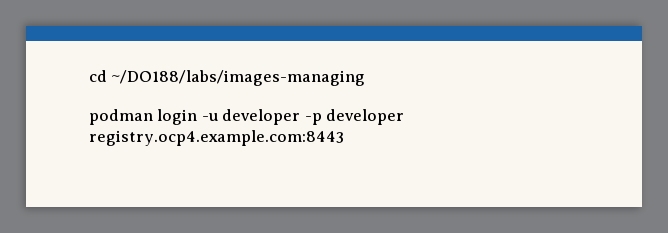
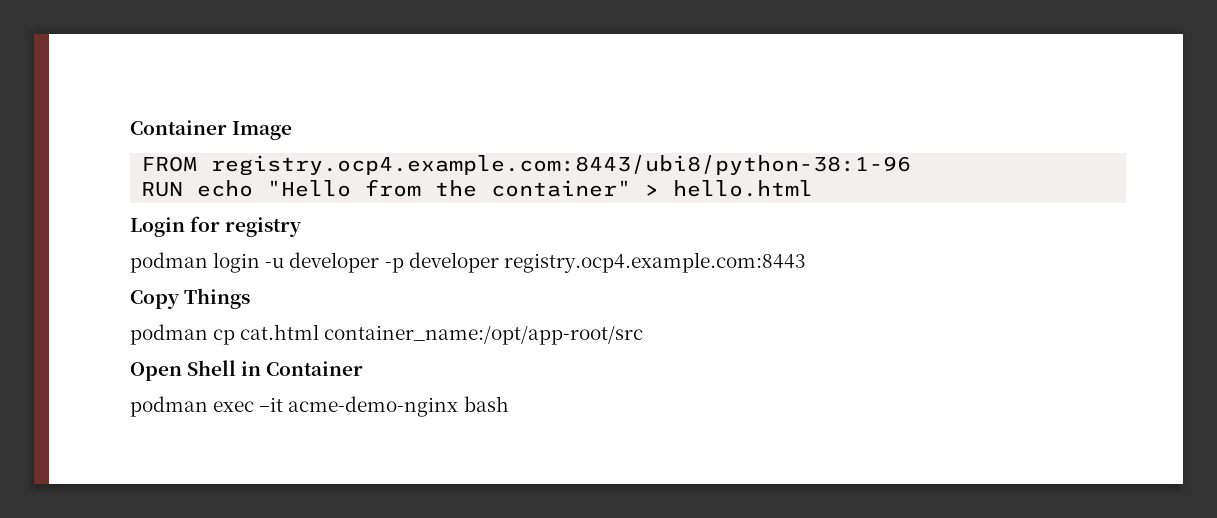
- cd ~/DO188/labs/images-managing
+ Container Image
+ FROM registry.ocp4.example.com:8443/ubi8/python-38:1-96
+ RUN echo "Hello from the container" > hello.html
+ Login for registry
+ Copy Things
+ podman cp cat.html container_name:/opt/app-root/src
+ Open Shell in Container
+ podman exec –it acme-demo-nginx bash

